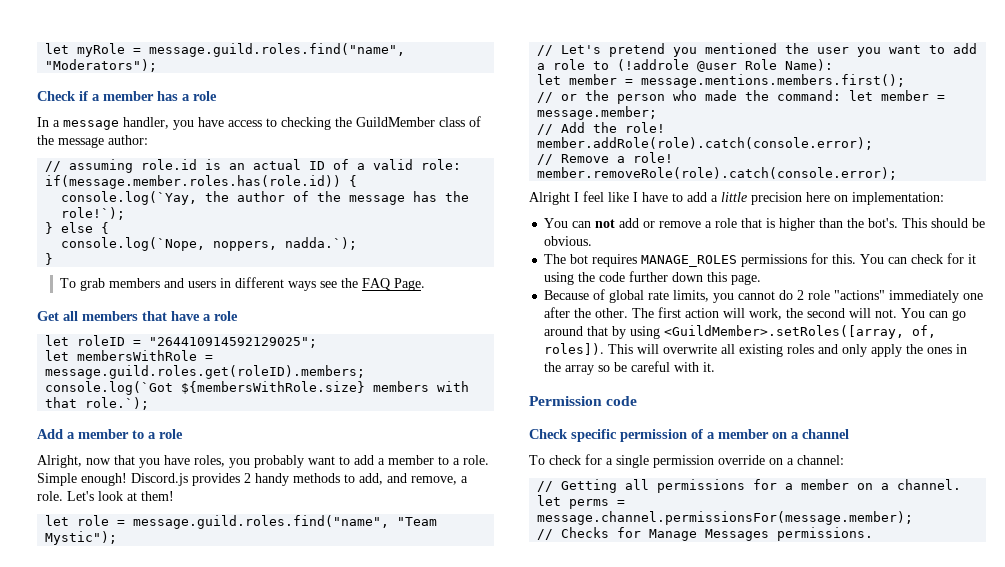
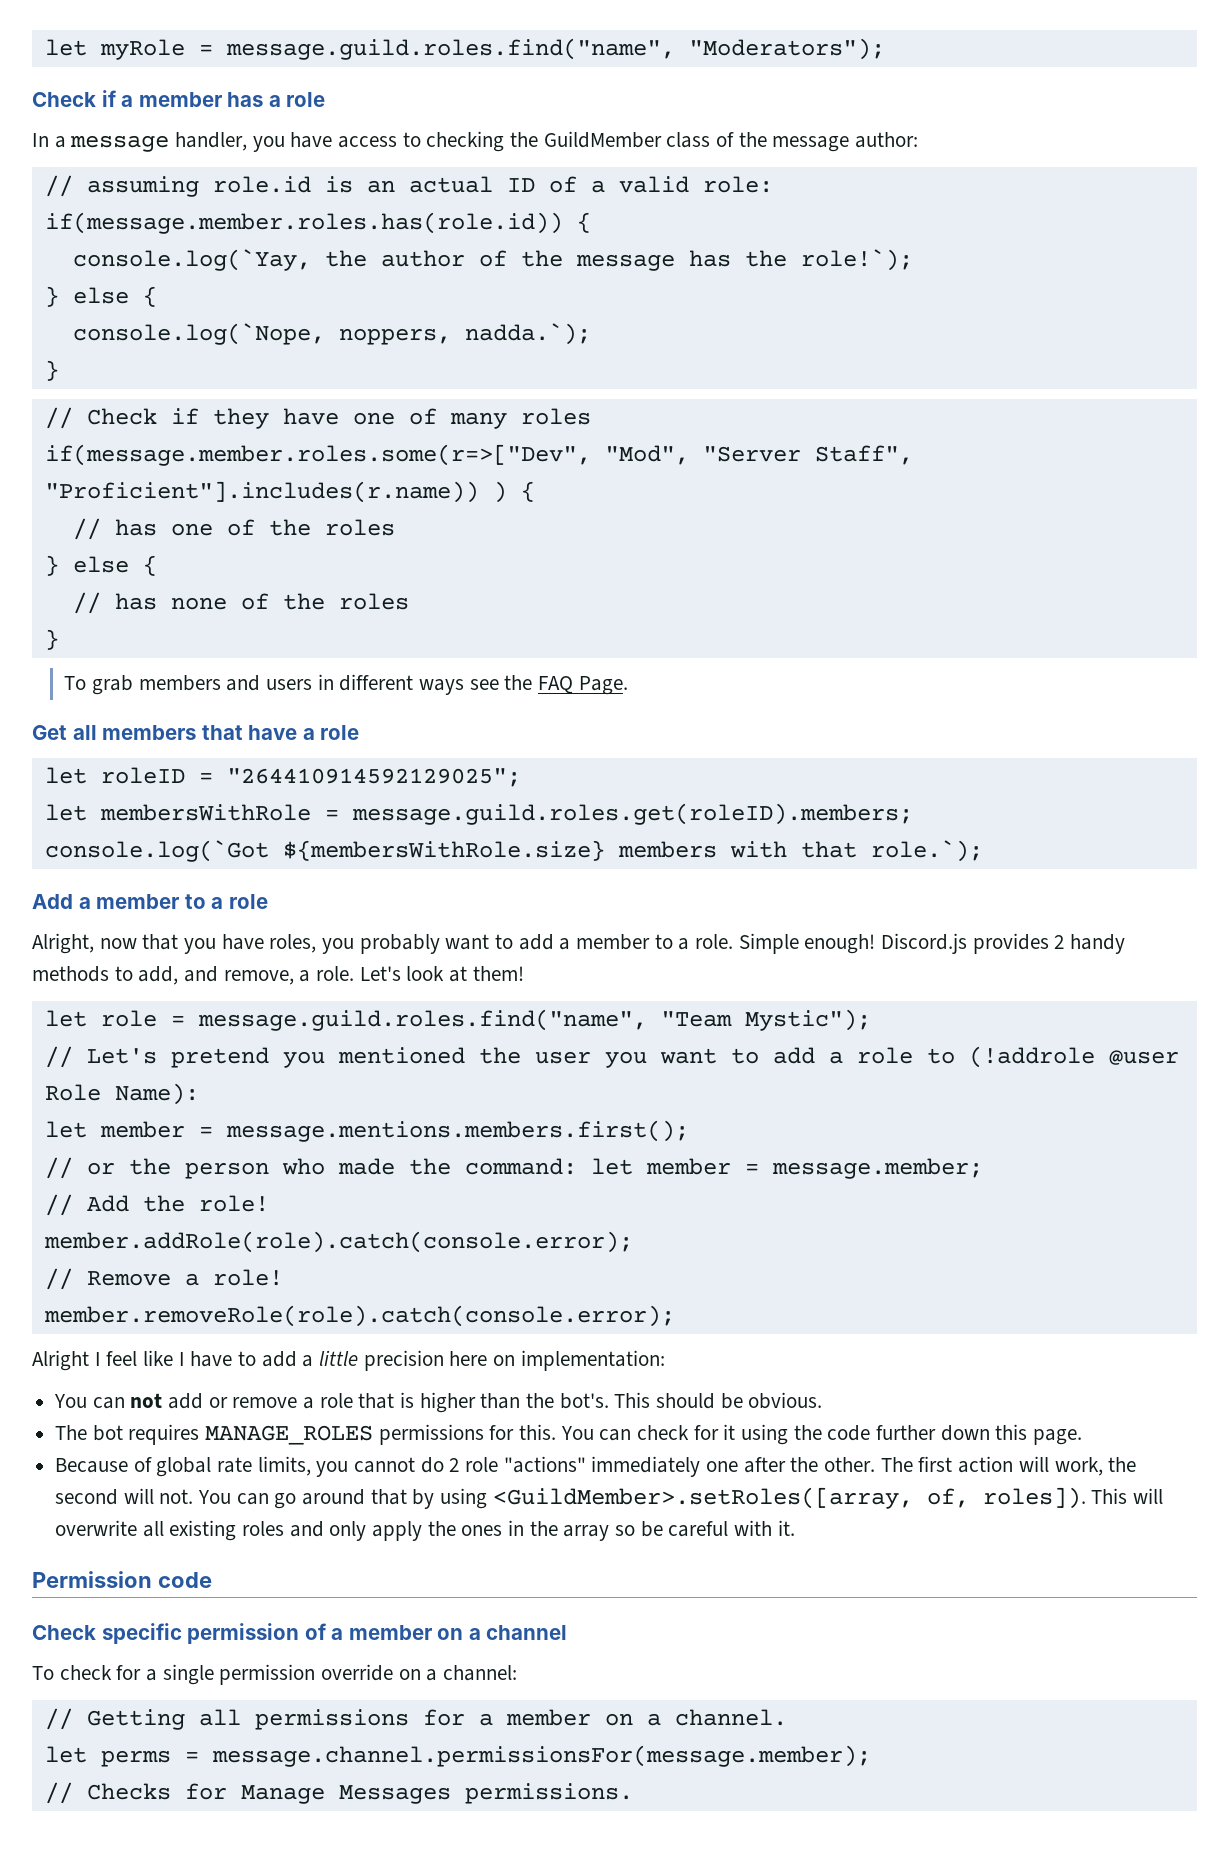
+ // Check if they have one of many roles
+ if(message.member.roles.some(r=>["Dev", "Mod", "Server Staff", "Proficient"].includes(r.name)) ) {
+ // has one of the roles
+ } else {
+ // has none of the roles
+ }

